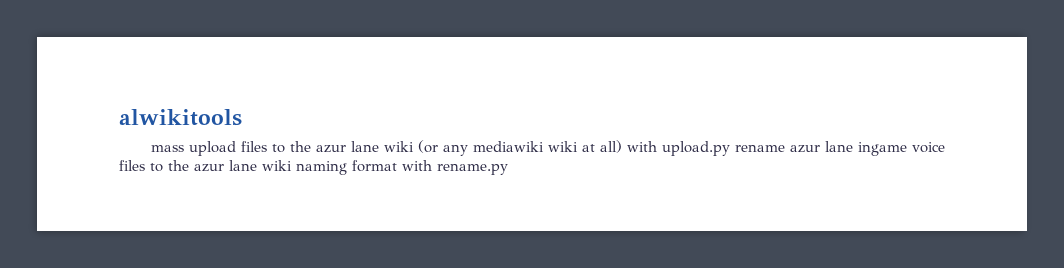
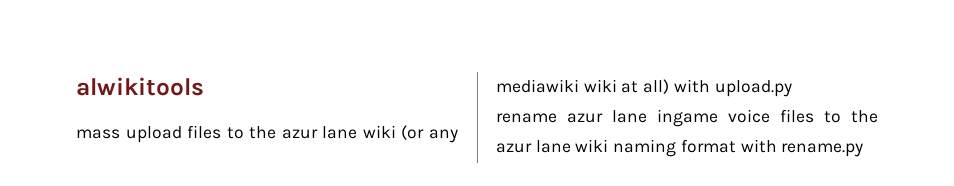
- mass upload files to the azur lane wiki (or any mediawiki wiki at all) with upload.py rename azur lane ingame voice files to the azur lane wiki naming format with rename.py
+ mass upload files to the azur lane wiki (or any mediawiki wiki at all) with upload.py
+ rename azur lane ingame voice files to the azur lane wiki naming format with rename.py

